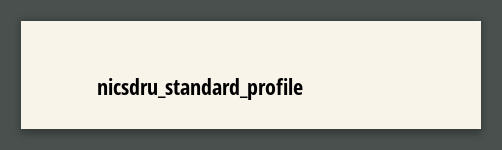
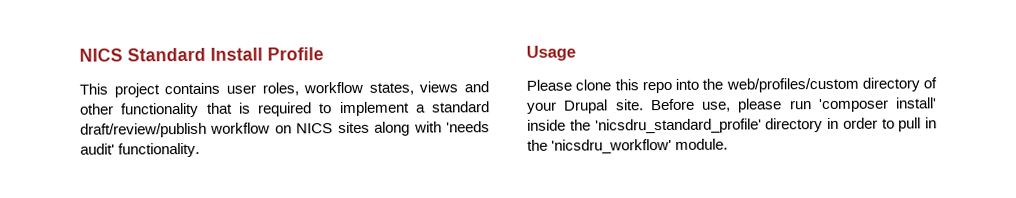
- nicsdru_standard_profile
+ NICS Standard Install Profile
+ This project contains user roles, workflow states, views and other functionality that is required to implement a standard draft/review/publish workflow on NICS sites along with 'needs audit' functionality.
+ Usage
+ Please clone this repo into the web/profiles/custom directory of your Drupal site. Before use, please run 'composer install' inside the 'nicsdru_standard_profile' directory in order to pull in the 'nicsdru_workflow' module.

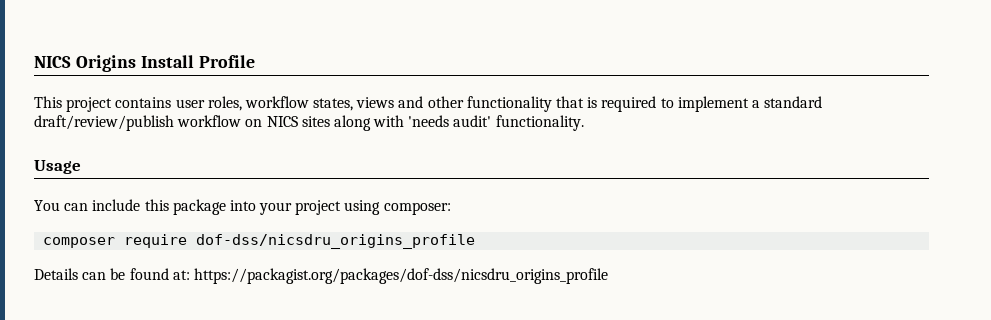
- NICS Standard Install Profile
+ NICS Origins Install Profile
- Please clone this repo into the web/profiles/custom directory of your Drupal site. Before use, please run 'composer install' inside the 'nicsdru_standard_profile' directory in order to pull in the 'nicsdru_workflow' module.
+ You can include this package into your project using composer:
+ composer require dof-dss/nicsdru_origins_profile
+ Details can be found at: https://packagist.org/packages/dof-dss/nicsdru_origins_profile

